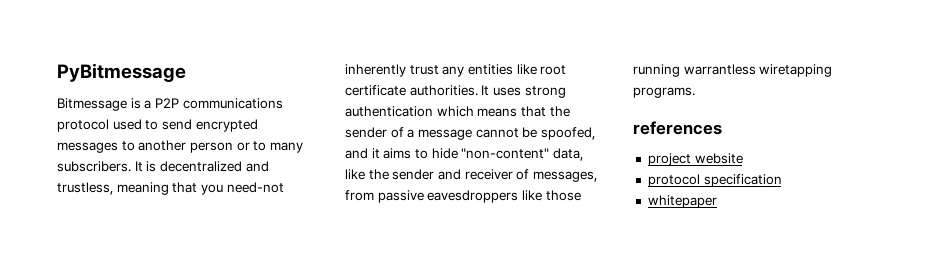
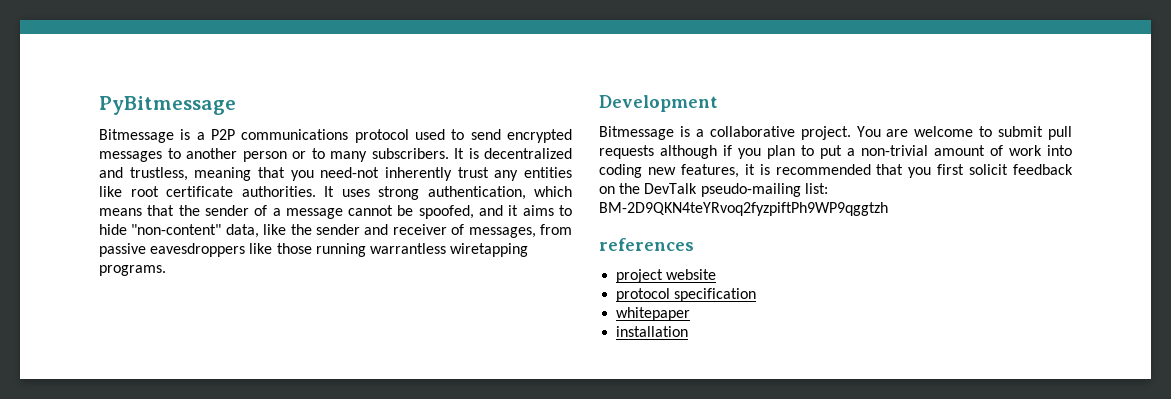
- It uses strong authentication which means that the sender of a message cannot be spoofed, and it aims to hide "non-content" data, like the sender and receiver of messages, from passive eavesdroppers like those running warrantless wiretapping programs.
+ It uses strong authentication, which means that the sender of a message cannot be spoofed, and it aims to hide "non-content" data, like the sender and receiver of messages, from passive eavesdroppers like those running warrantless wiretapping programs.
+ Development
+ Bitmessage is a collaborative project. You are welcome to submit pull requests although if you plan to put a non-trivial amount of work into coding new features, it is recommended that you first solicit feedback on the DevTalk pseudo-mailing list: BM-2D9QKN4teYRvoq2fyzpiftPh9WP9qggtzh
+ installation

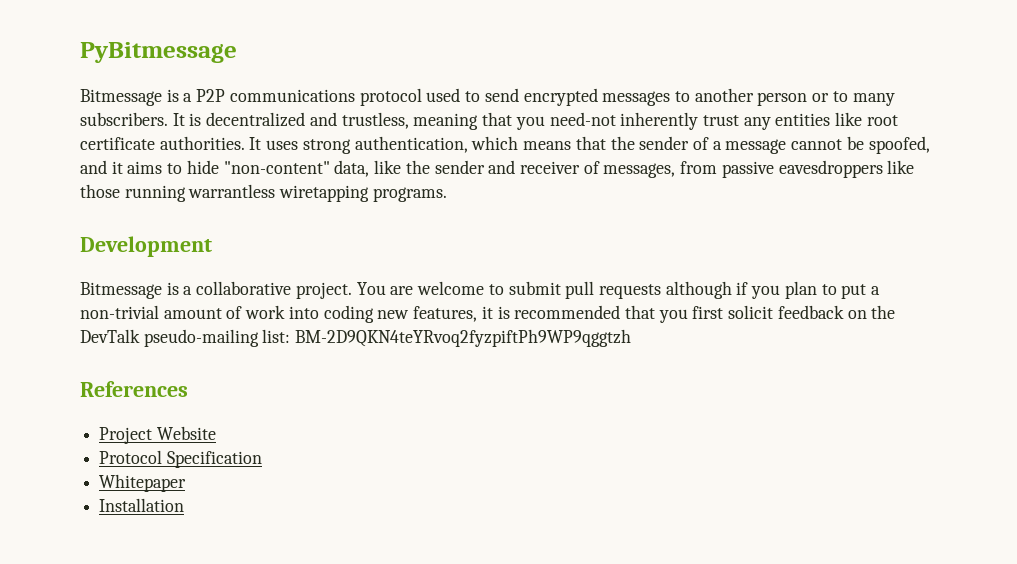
- references
- project website
- protocol specification
- whitepaper
- installation
+ References
+ Project Website
+ Protocol Specification
+ Whitepaper
+ Installation

